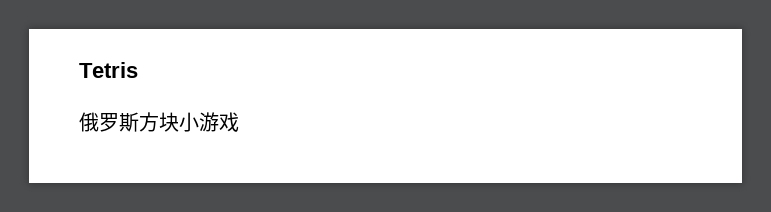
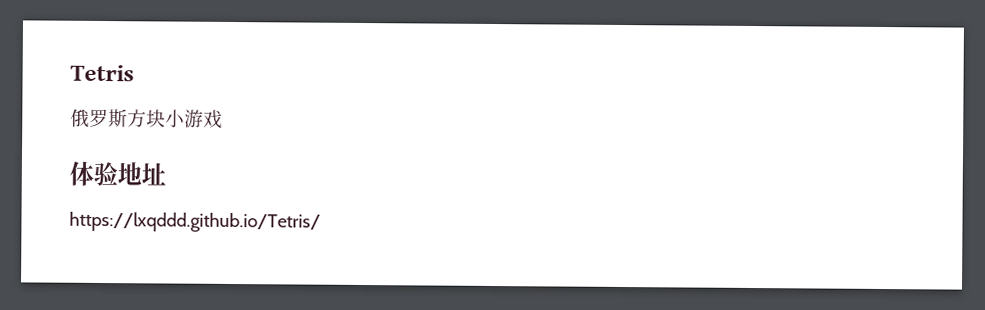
+ 体验地址
+ https://lxqddd.github.io/Tetris/

